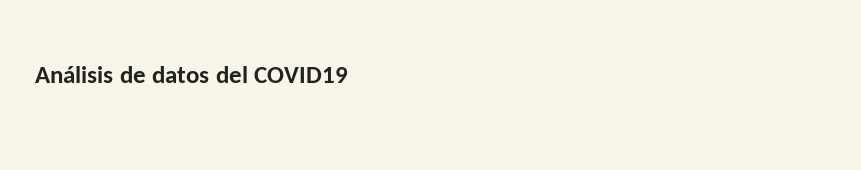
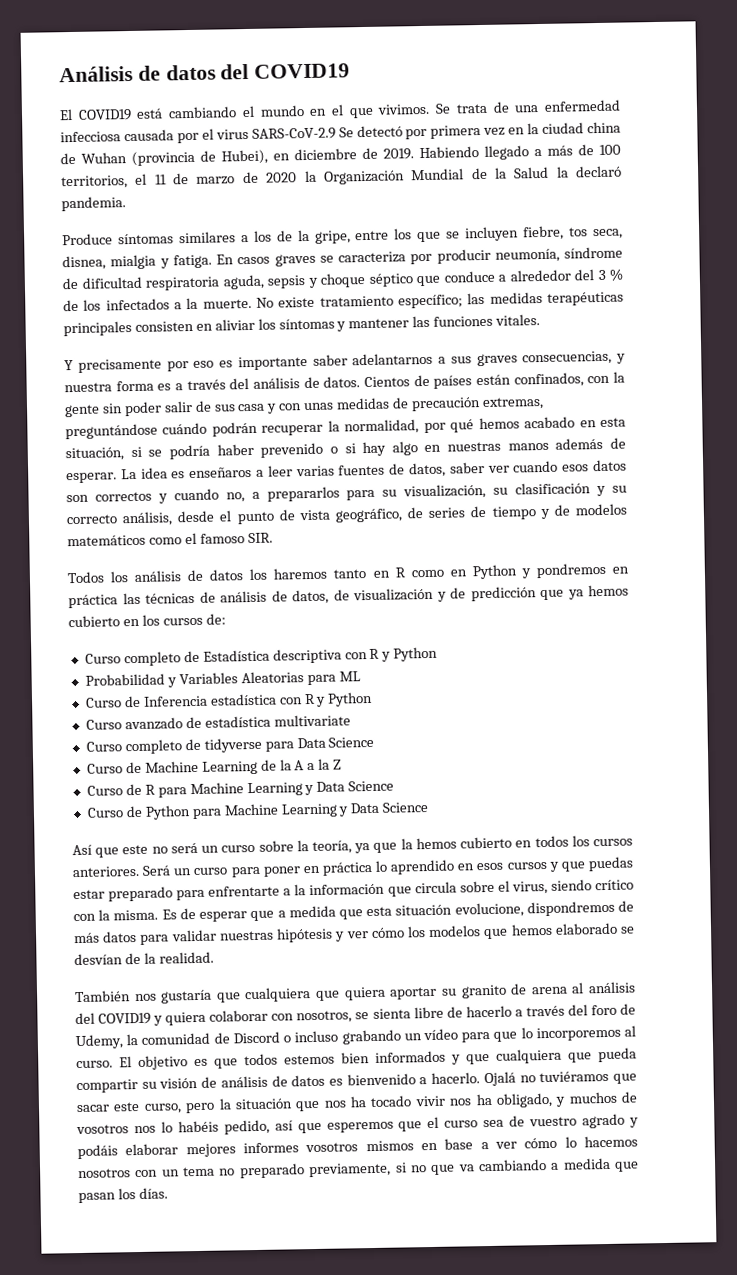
+ El COVID19 está cambiando el mundo en el que vivimos. Se trata de una enfermedad infecciosa causada por el virus SARS-CoV-2.9 Se detectó por primera vez en la ciudad china de Wuhan (provincia de Hubei), en diciembre de 2019. Habiendo llegado a más de 100 territorios, el 11 de marzo de 2020 la Organización Mundial de la Salud la declaró pandemia.
+ Produce síntomas similares a los de la gripe, entre los que se incluyen fiebre, tos seca, disnea, mialgia y fatiga. En casos graves se caracteriza por producir neumonía, síndrome de dificultad respiratoria aguda, sepsis y choque séptico que conduce a alrededor del 3 % de los infectados a la muerte. No existe tratamiento específico; las medidas terapéuticas principales consisten en aliviar los síntomas y mantener las funciones vitales.
+ Y precisamente por eso es importante saber adelantarnos a sus graves consecuencias, y nuestra forma es a través del análisis de datos. Cientos de países están confinados, con la gente sin poder salir de sus casa y con unas medidas de precaución extremas, preguntándose cuándo podrán recuperar la normalidad, por qué hemos acabado en esta situación, si se podría haber prevenido o si hay algo en nuestras manos además de esperar. La idea es enseñaros a leer varias fuentes de datos, saber ver cuando esos datos son correctos y cuando no, a prepararlos para su visualización, su clasificación y su correcto análisis, desde el punto de vista geográfico, de series de tiempo y de modelos matemáticos como el famoso SIR.
+ Todos los análisis de datos los haremos tanto en R como en Python y pondremos en práctica las técnicas de análisis de datos, de visualización y de predicción que ya hemos cubierto en los cursos de:
+ Curso completo de Estadística descriptiva con R y Python
+ Probabilidad y Variables Aleatorias para ML
+ Curso de Inferencia estadística con R y Python
+ Curso avanzado de estadística multivariate
+ Curso completo de tidyverse para Data Science
+ Curso de Machine Learning de la A a la Z
+ Curso de R para Machine Learning y Data Science
+ Curso de Python para Machine Learning y Data Science
+ Así que este no será un curso sobre la teoría, ya que la hemos cubierto en todos los cursos anteriores. Será un curso para poner en práctica lo aprendido en esos cursos y que puedas estar preparado para enfrentarte a la información que circula sobre el virus, siendo crítico con la misma. Es de esperar que a medida que esta situación evolucione, dispondremos de más datos para validar nuestras hipótesis y ver cómo los modelos que hemos elaborado se desvían de la realidad.
+ También nos gustaría que cualquiera que quiera aportar su granito de arena al análisis del COVID19 y quiera colaborar con nosotros, se sienta libre de hacerlo a través del foro de Udemy, la comunidad de Discord o incluso grabando un vídeo para que lo incorporemos al curso. El objetivo es que todos estemos bien informados y que cualquiera que pueda compartir su visión de análisis de datos es bienvenido a hacerlo. Ojalá no tuviéramos que sacar este curso, pero la situación que nos ha tocado vivir nos ha obligado, y muchos de vosotros nos lo habéis pedido, así que esperemos que el curso sea de vuestro agrado y podáis elaborar mejores informes vosotros mismos en base a ver cómo lo hacemos nosotros con un tema no preparado previamente, si no que va cambiando a medida que pasan los días.

